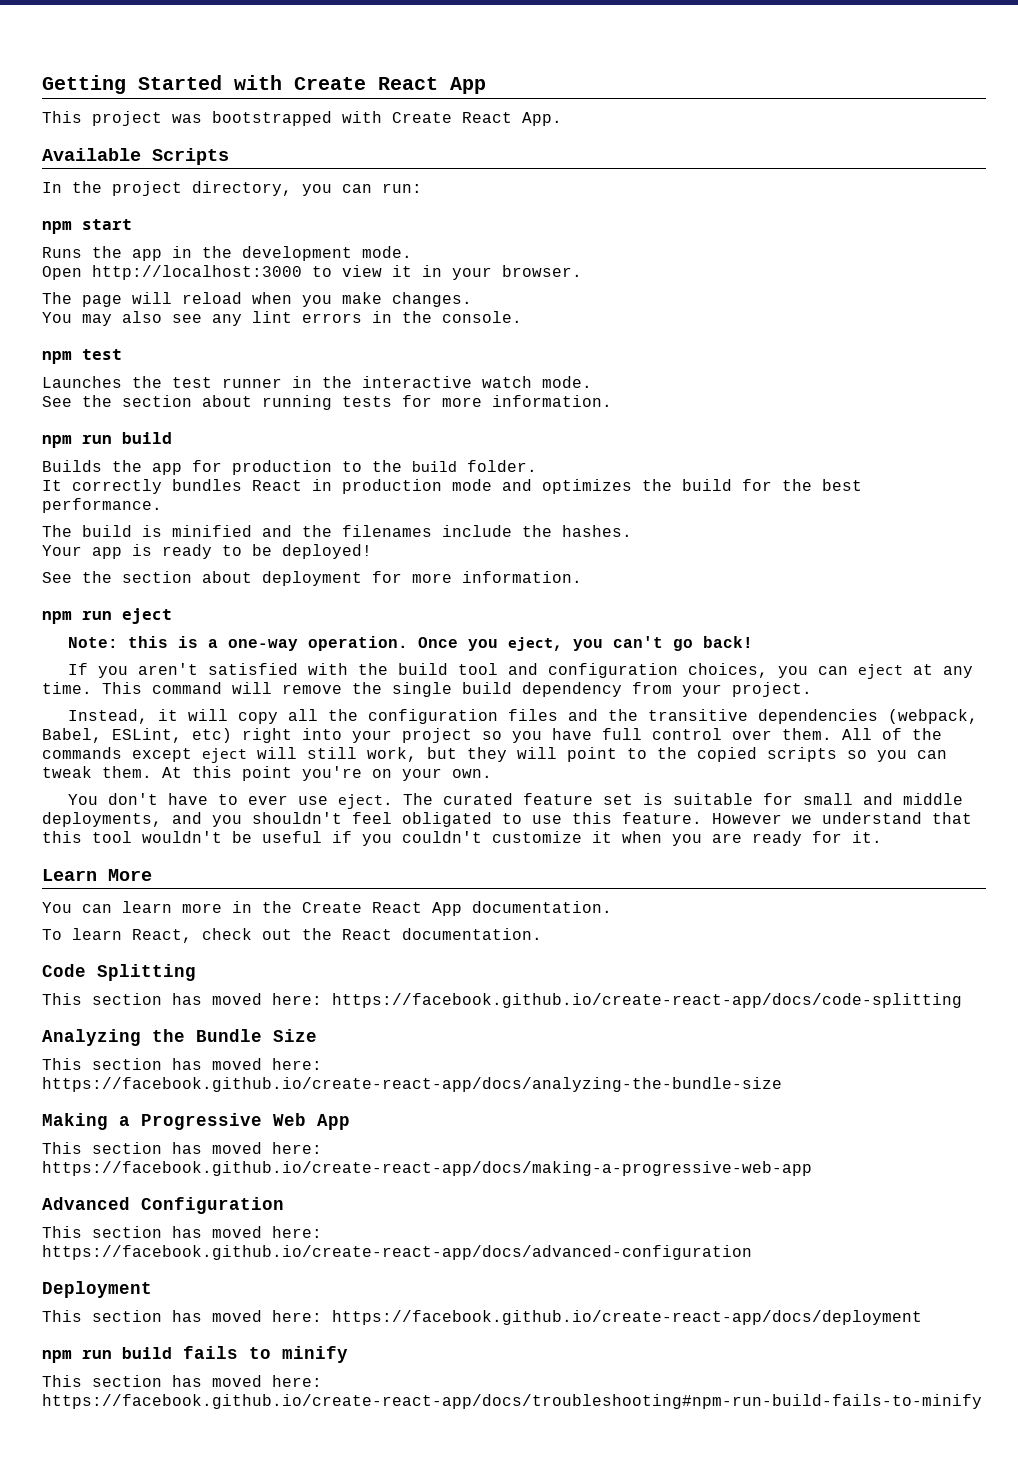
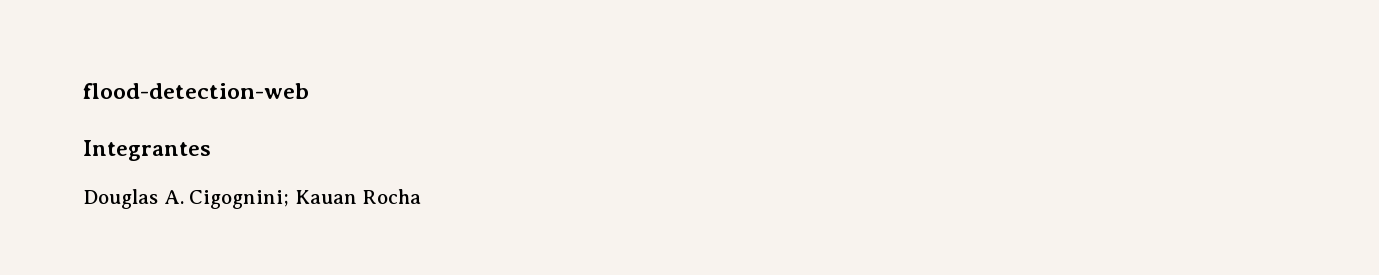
- Getting Started with Create React App
- This project was bootstrapped with Create React App.
- Available Scripts
- In the project directory, you can run:
- npm start
- Runs the app in the development mode.
- Open http://localhost:3000 to view it in your browser.
- The page will reload when you make changes.
- You may also see any lint errors in the console.
- npm test
- Launches the test runner in the interactive watch mode.
- See the section about running tests for more information.
- npm run build
- Builds the app for production to the build folder.
- It correctly bundles React in production mode and optimizes the build for the best performance.
- The build is minified and the filenames include the hashes.
- Your app is ready to be deployed!
- See the section about deployment for more information.
- npm run eject
- Note: this is a one-way operation. Once you eject, you can't go back!
- If you aren't satisfied with the build tool and configuration choices, you can eject at any time. This command will remove the single build dependency from your project.
- Instead, it will copy all the configuration files and the transitive dependencies (webpack, Babel, ESLint, etc) right into your project so you have full control over them. All of the commands except eject will still work, but they will point to the copied scripts so you can tweak them. At this point you're on your own.
- You don't have to ever use eject. The curated feature set is suitable for small and middle deployments, and you shouldn't feel obligated to use this feature. However we understand that this tool wouldn't be useful if you couldn't customize it when you are ready for it.
- Learn More
- You can learn more in the Create React App documentation.
- To learn React, check out the React documentation.
- Code Splitting
- This section has moved here: https://facebook.github.io/create-react-app/docs/code-splitting
- Analyzing the Bundle Size
- This section has moved here: https://facebook.github.io/create-react-app/docs/analyzing-the-bundle-size
- Making a Progressive Web App
- This section has moved here: https://facebook.github.io/create-react-app/docs/making-a-progressive-web-app
- Advanced Configuration
- This section has moved here: https://facebook.github.io/create-react-app/docs/advanced-configuration
- Deployment
- This section has moved here: https://facebook.github.io/create-react-app/docs/deployment
- npm run build fails to minify
- This section has moved here: https://facebook.github.io/create-react-app/docs/troubleshooting#npm-run-build-fails-to-minify
+ flood-detection-web
+ Integrantes
+ Douglas A. Cigognini; Kauan Rocha

